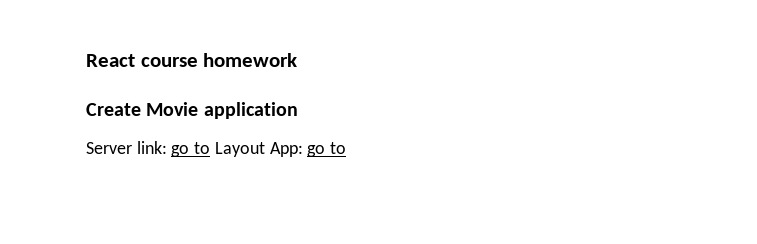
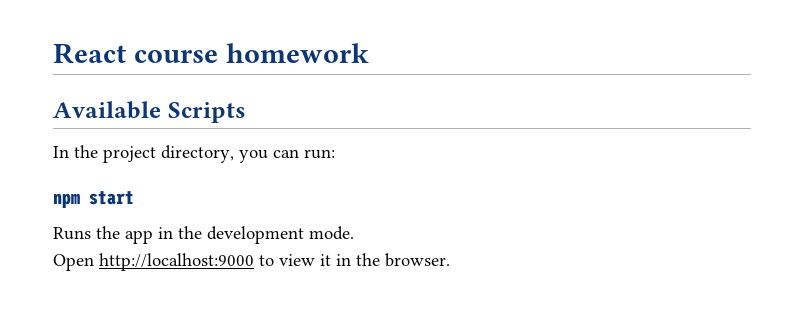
- Create Movie application
- Server link: go to Layout App: go to
+ Available Scripts
+ In the project directory, you can run:
+ npm start
+ Runs the app in the development mode.
+ Open http://localhost:9000 to view it in the browser.

